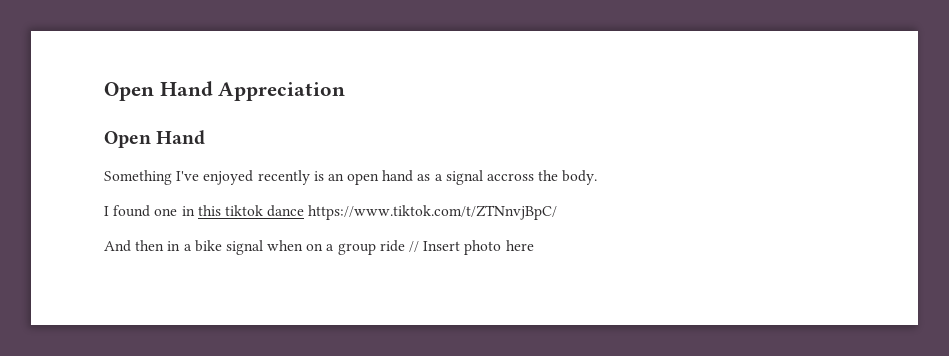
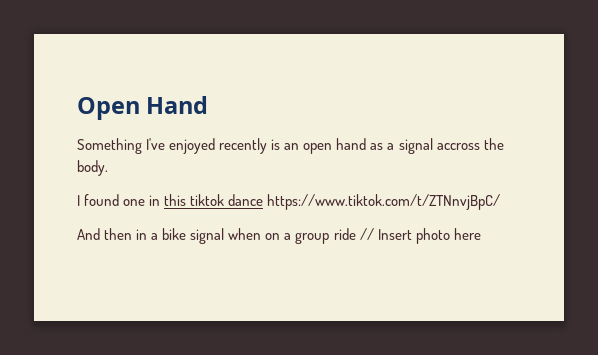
- Open Hand Appreciation

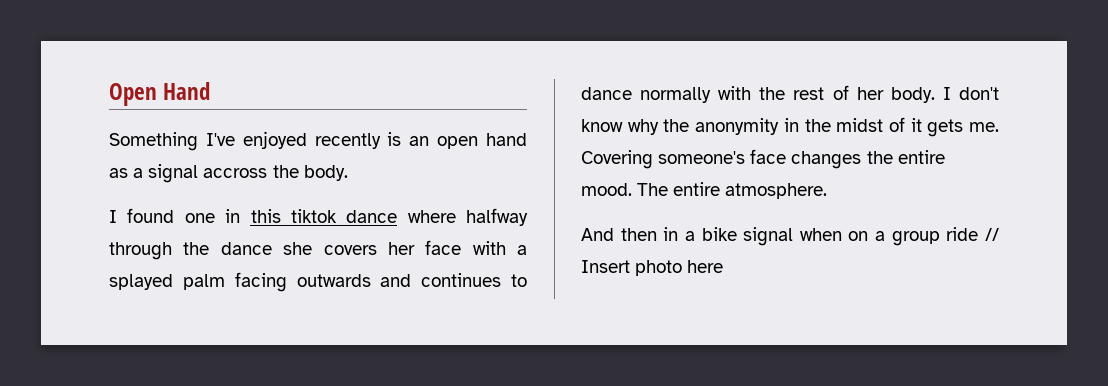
- I found one in this tiktok dance https://www.tiktok.com/t/ZTNnvjBpC/
+ I found one in this tiktok dance where halfway through the dance she covers her face with a splayed palm facing outwards and continues to dance normally with the rest of her body. I don't know why the anonymity in the midst of it gets me. Covering someone's face changes the entire mood. The entire atmosphere.

